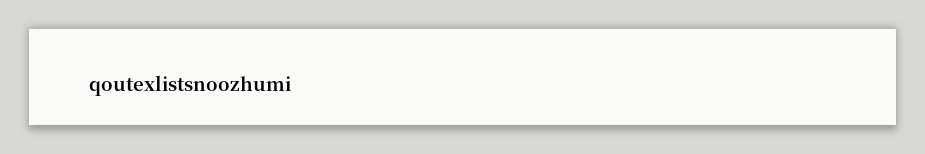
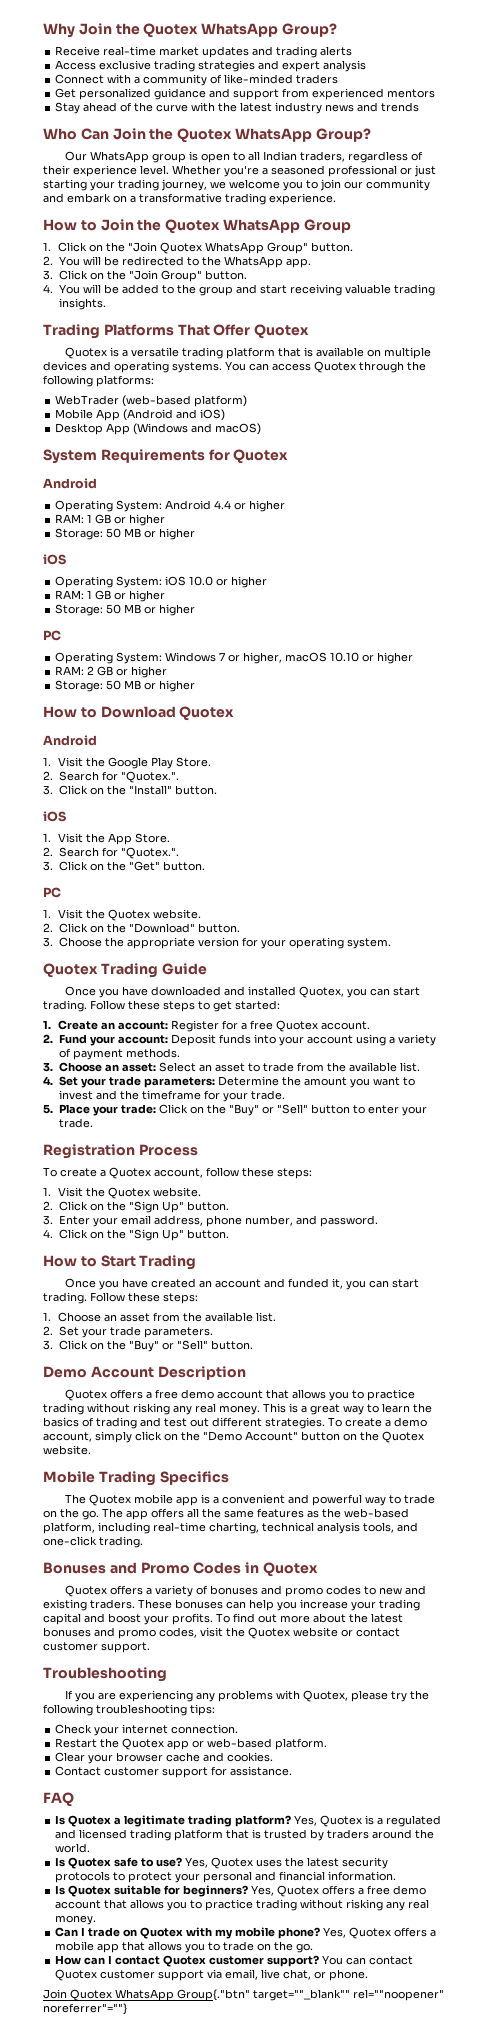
- qoutexlistsnoozhumi
+ Why Join the Quotex WhatsApp Group?
+ Receive real-time market updates and trading alerts
+ Access exclusive trading strategies and expert analysis
+ Connect with a community of like-minded traders
+ Get personalized guidance and support from experienced mentors
+ Stay ahead of the curve with the latest industry news and trends
+ Who Can Join the Quotex WhatsApp Group?
+ Our WhatsApp group is open to all Indian traders, regardless of their experience level. Whether you're a seasoned professional or just starting your trading journey, we welcome you to join our community and embark on a transformative trading experience.
+ How to Join the Quotex WhatsApp Group
+ 1. Click on the "Join Quotex WhatsApp Group" button.
+ 2. You will be redirected to the WhatsApp app.
+ 3. Click on the "Join Group" button.
+ 4. You will be added to the group and start receiving valuable trading insights.
+ Trading Platforms That Offer Quotex
+ Quotex is a versatile trading platform that is available on multiple devices and operating systems. You can access Quotex through the following platforms:
+ WebTrader (web-based platform)
+ Mobile App (Android and iOS)
+ Desktop App (Windows and macOS)
+ System Requirements for Quotex
+ Android
+ Operating System: Android 4.4 or higher
+ RAM: 1 GB or higher
+ Storage: 50 MB or higher
+ iOS
+ Operating System: iOS 10.0 or higher
+ RAM: 1 GB or higher
+ Storage: 50 MB or higher
+ PC
+ Operating System: Windows 7 or higher, macOS 10.10 or higher
+ RAM: 2 GB or higher
+ Storage: 50 MB or higher
+ How to Download Quotex
+ Android
+ 1. Visit the Google Play Store.
+ 2. Search for "Quotex.".
+ 3. Click on the "Install" button.
+ iOS
+ 1. Visit the App Store.
+ 2. Search for "Quotex.".
+ 3. Click on the "Get" button.
+ PC
+ 1. Visit the Quotex website.
+ 2. Click on the "Download" button.
+ 3. Choose the appropriate version for your operating system.
+ Quotex Trading Guide
+ Once you have downloaded and installed Quotex, you can start trading. Follow these steps to get started:
+ 1. Create an account: Register for a free Quotex account.
+ 2. Fund your account: Deposit funds into your account using a variety of payment methods.
+ 3. Choose an asset: Select an asset to trade from the available list.
+ 4. Set your trade parameters: Determine the amount you want to invest and the timeframe for your trade.
+ 5. Place your trade: Click on the "Buy" or "Sell" button to enter your trade.
+ Registration Process
+ To create a Quotex account, follow these steps:
+ 1. Visit the Quotex website.
+ 2. Click on the "Sign Up" button.
+ 3. Enter your email address, phone number, and password.
+ 4. Click on the "Sign Up" button.
+ How to Start Trading
+ Once you have created an account and funded it, you can start trading. Follow these steps:
+ 1. Choose an asset from the available list.
+ 2. Set your trade parameters.
+ 3. Click on the "Buy" or "Sell" button.
+ Demo Account Description
+ Quotex offers a free demo account that allows you to practice trading without risking any real money. This is a great way to learn the basics of trading and test out different strategies. To create a demo account, simply click on the "Demo Account" button on the Quotex website.
+ Mobile Trading Specifics
+ The Quotex mobile app is a convenient and powerful way to trade on the go. The app offers all the same features as the web-based platform, including real-time charting, technical analysis tools, and one-click trading.
+ Bonuses and Promo Codes in Quotex
+ Quotex offers a variety of bonuses and promo codes to new and existing traders. These bonuses can help you increase your trading capital and boost your profits. To find out more about the latest bonuses and promo codes, visit the Quotex website or contact customer support.
+ Troubleshooting
+ If you are experiencing any problems with Quotex, please try the following troubleshooting tips:
+ Check your internet connection.
+ Restart the Quotex app or web-based platform.
+ Clear your browser cache and cookies.
+ Contact customer support for assistance.
+ FAQ
+ Is Quotex a legitimate trading platform? Yes, Quotex is a regulated and licensed trading platform that is trusted by traders around the world.
+ Is Quotex safe to use? Yes, Quotex uses the latest security protocols to protect your personal and financial information.
+ Is Quotex suitable for beginners? Yes, Quotex offers a free demo account that allows you to practice trading without risking any real money.
+ Can I trade on Quotex with my mobile phone? Yes, Quotex offers a mobile app that allows you to trade on the go.
+ How can I contact Quotex customer support? You can contact Quotex customer support via email, live chat, or phone.
+ Join Quotex WhatsApp Group{."btn" target=""_blank"" rel=""noopener" noreferrer"=""}

